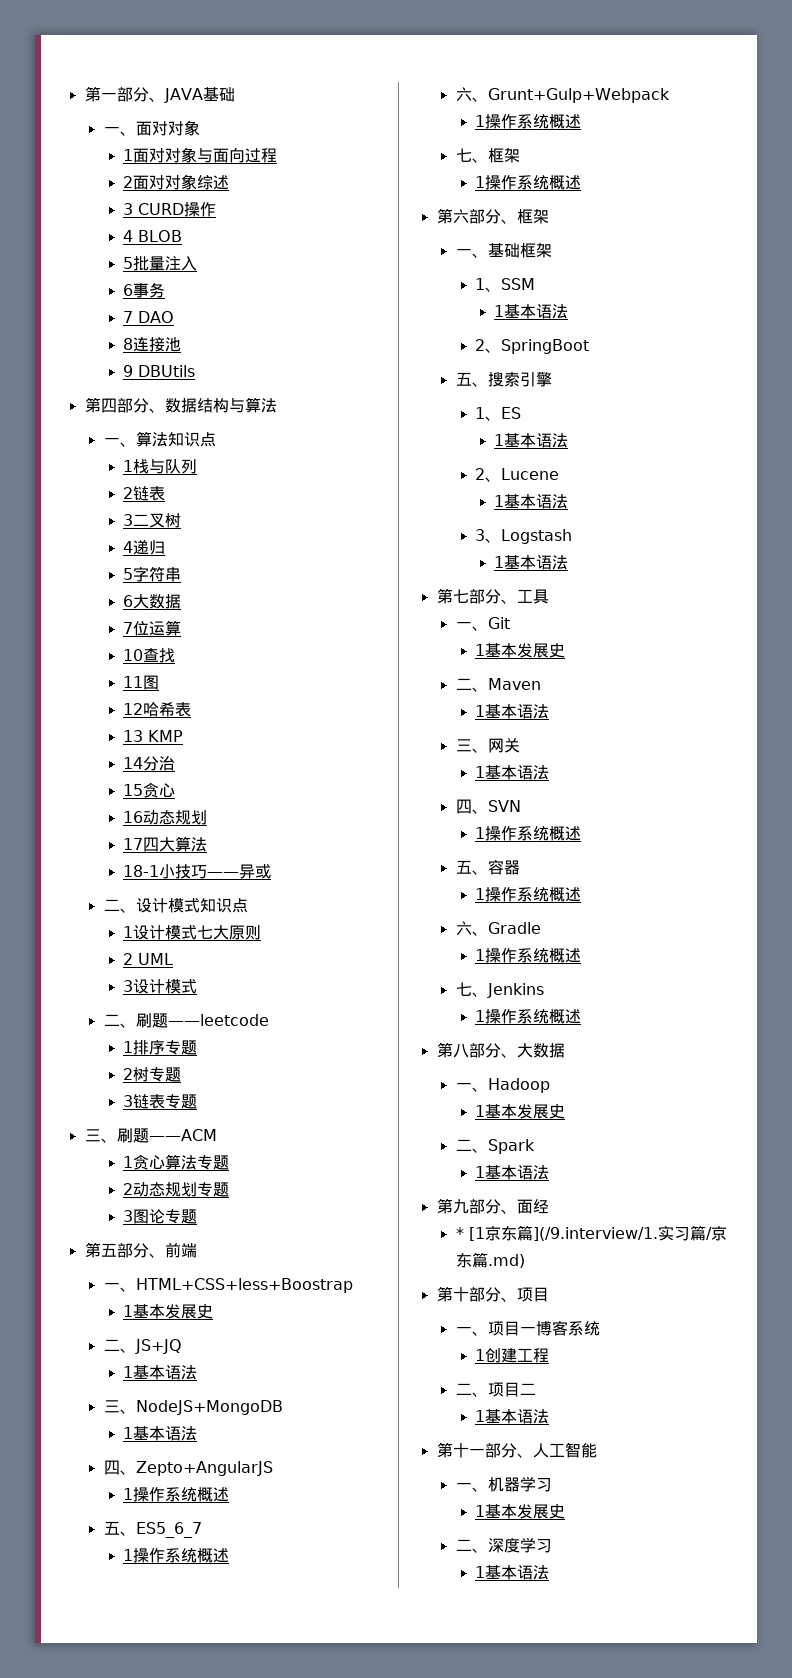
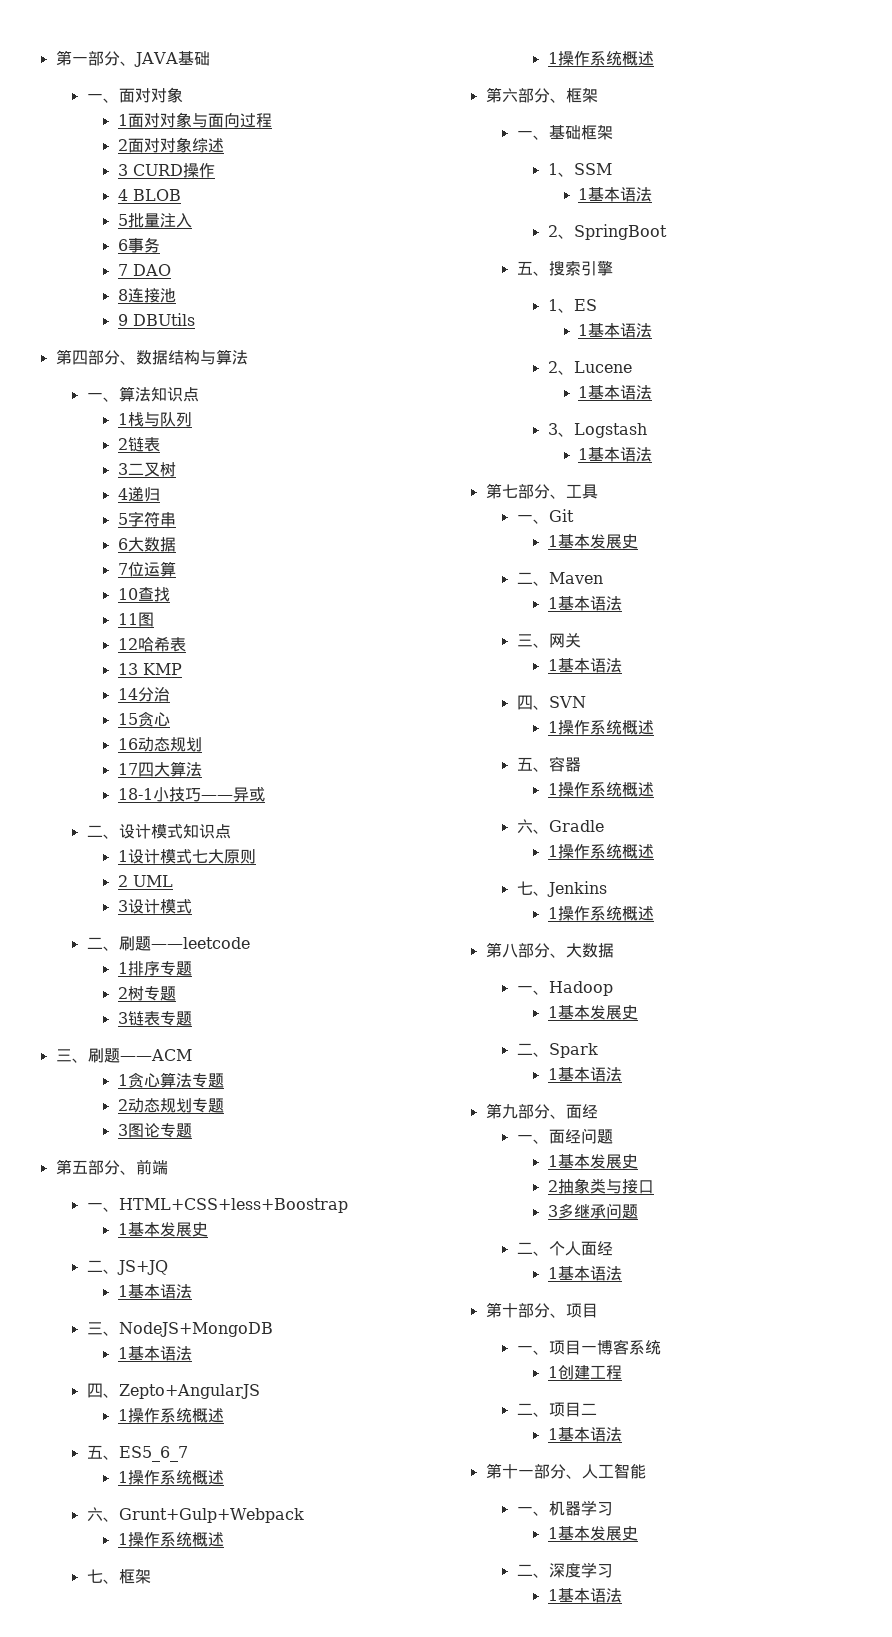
- * [1京东篇](/9.interview/1.实习篇/京东篇.md)
+ 一、面经问题
+ 1基本发展史
+ 2抽象类与接口
+ 3多继承问题
+ 二、个人面经
+ 1基本语法

